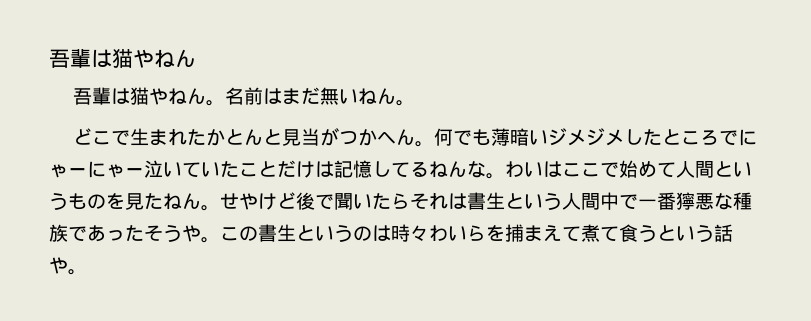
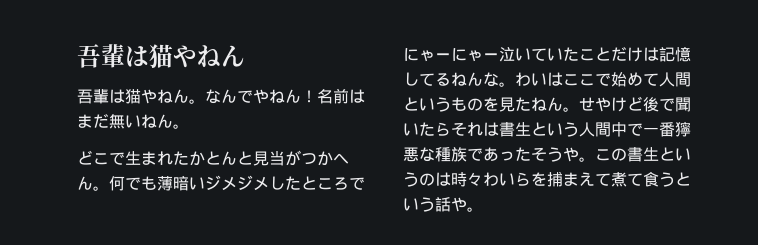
+ なんでやねん！

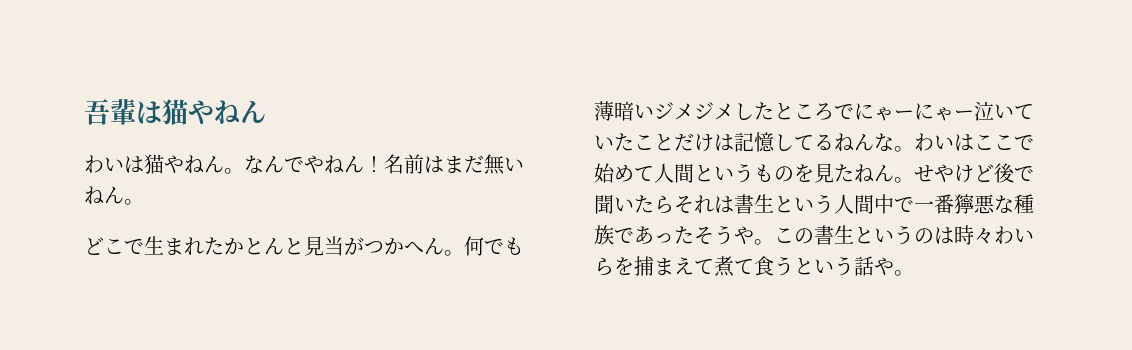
- 吾輩は猫やねん。
+ わいは猫やねん。

